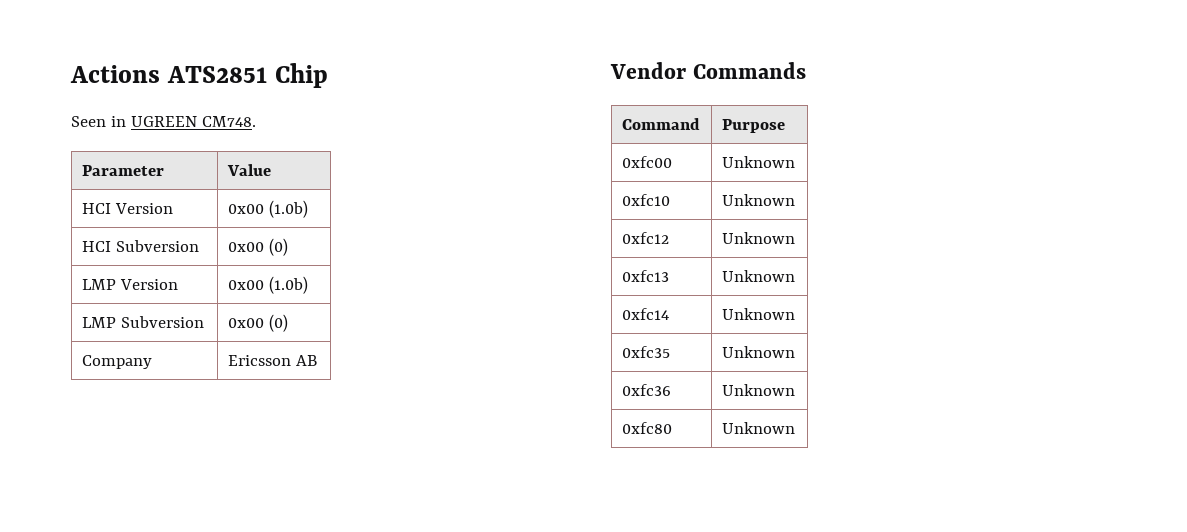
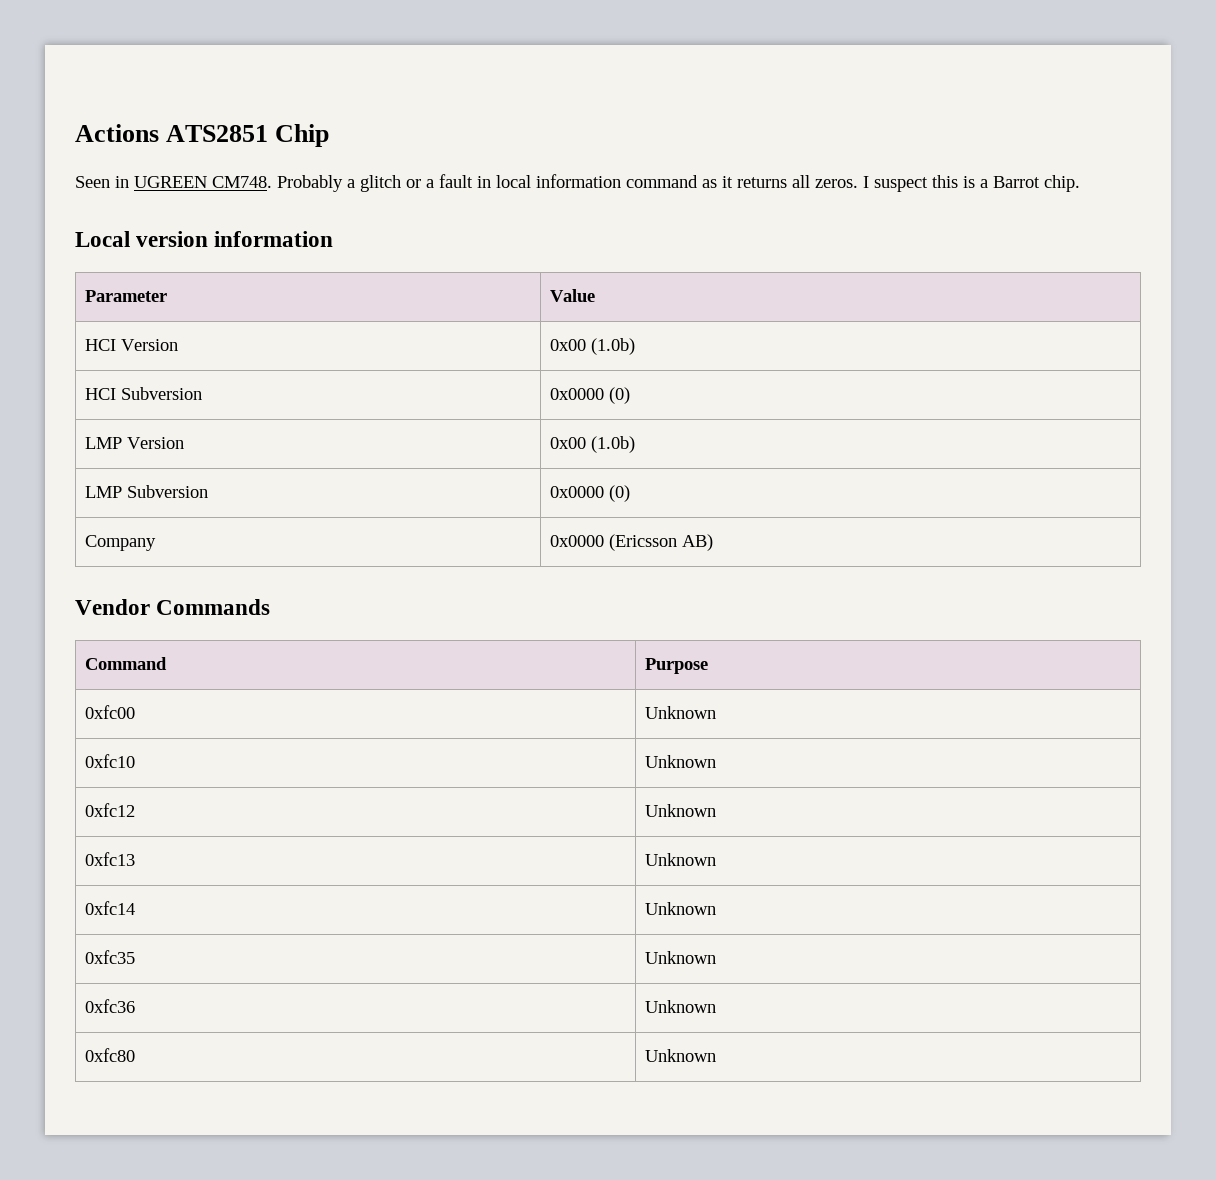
+ Probably a glitch or a fault in local information command as it returns all zeros. I suspect this is a Barrot chip.
+ Local version information
- HCI Subversion | 0x00 (0)
+ HCI Subversion | 0x0000 (0)
- LMP Subversion | 0x00 (0)
+ LMP Subversion | 0x0000 (0)
- Company | Ericsson AB
+ Company | 0x0000 (Ericsson AB)

